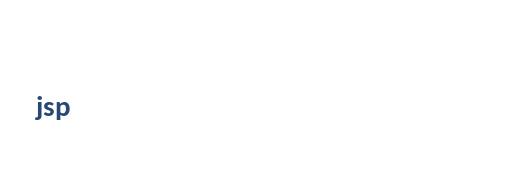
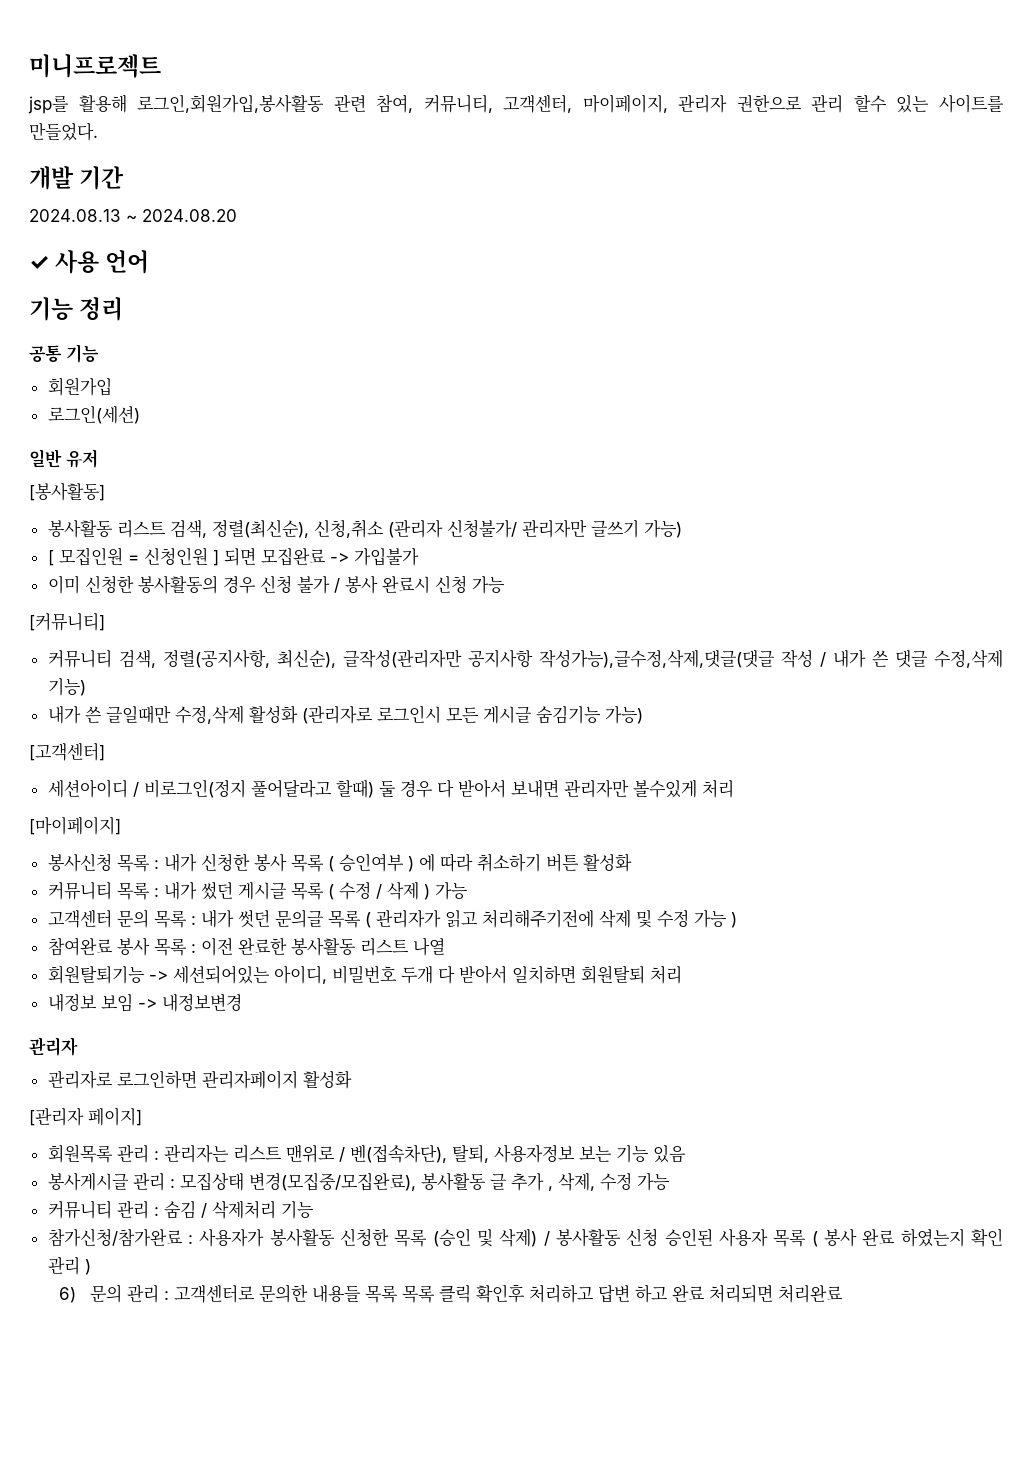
- jsp
+ 미니프로젝트
+ jsp를 활용해 로그인,회원가입,봉사활동 관련 참여, 커뮤니티, 고객센터, 마이페이지, 관리자 권한으로 관리 할수 있는 사이트를 만들었다.
+ 개발 기간
+ 2024.08.13 ~ 2024.08.20
+ ✓ 사용 언어
+ 기능 정리
+ 공통 기능
+ 회원가입
+ 로그인(세션)
+ 일반 유저
+ [봉사활동]
+ 봉사활동 리스트 검색, 정렬(최신순), 신청,취소 (관리자 신청불가/ 관리자만 글쓰기 가능)
+ [ 모집인원 = 신청인원 ] 되면 모집완료 -> 가입불가
+ 이미 신청한 봉사활동의 경우 신청 불가 / 봉사 완료시 신청 가능
+ [커뮤니티]
+ 커뮤니티 검색, 정렬(공지사항, 최신순), 글작성(관리자만 공지사항 작성가능),글수정,삭제,댓글(댓글 작성 / 내가 쓴 댓글 수정,삭제 기능)
+ 내가 쓴 글일때만 수정,삭제 활성화 (관리자로 로그인시 모든 게시글 숨김기능 가능)
+ [고객센터]
+ 세션아이디 / 비로그인(정지 풀어달라고 할때) 둘 경우 다 받아서 보내면 관리자만 볼수있게 처리
+ [마이페이지]
+ 봉사신청 목록 : 내가 신청한 봉사 목록 ( 승인여부 ) 에 따라 취소하기 버튼 활성화
+ 커뮤니티 목록 : 내가 썼던 게시글 목록 ( 수정 / 삭제 ) 가능
+ 고객센터 문의 목록 : 내가 썻던 문의글 목록 ( 관리자가 읽고 처리해주기전에 삭제 및 수정 가능 )
+ 참여완료 봉사 목록 : 이전 완료한 봉사활동 리스트 나열
+ 회원탈퇴기능 -> 세션되어있는 아이디, 비밀번호 두개 다 받아서 일치하면 회원탈퇴 처리
+ 내정보 보임 -> 내정보변경
+ 관리자
+ 관리자로 로그인하면 관리자페이지 활성화
+ [관리자 페이지]
+ 회원목록 관리 : 관리자는 리스트 맨위로 / 벤(접속차단), 탈퇴, 사용자정보 보는 기능 있음
+ 봉사게시글 관리 : 모집상태 변경(모집중/모집완료), 봉사활동 글 추가 , 삭제, 수정 가능
+ 커뮤니티 관리 : 숨김 / 삭제처리 기능
+ 참가신청/참가완료 : 사용자가 봉사활동 신청한 목록 (승인 및 삭제) / 봉사활동 신청 승인된 사용자 목록 ( 봉사 완료 하였는지 확인 관리 )
+ 6) 문의 관리 : 고객센터로 문의한 내용들 목록 목록 클릭 확인후 처리하고 답변 하고 완료 처리되면 처리완료

